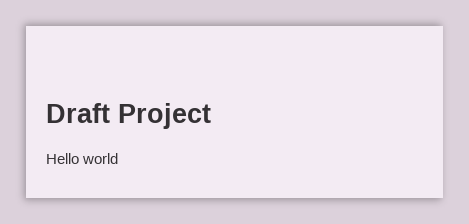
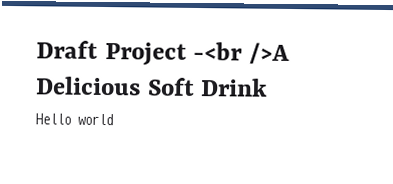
- Draft Project
+ Draft Project -<br />A Delicious Soft Drink

